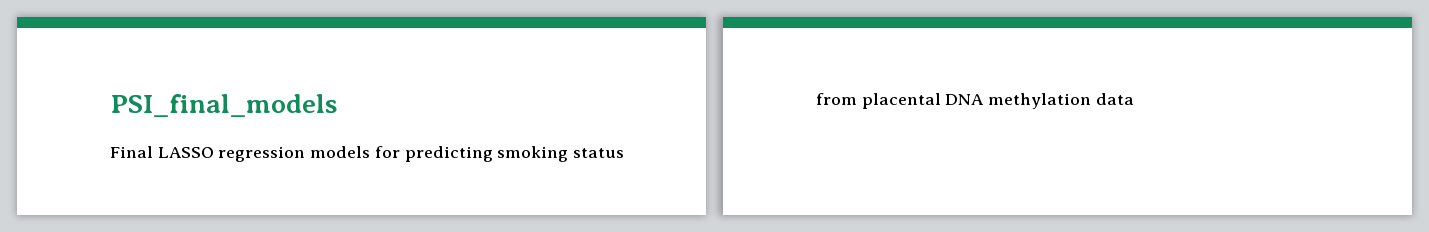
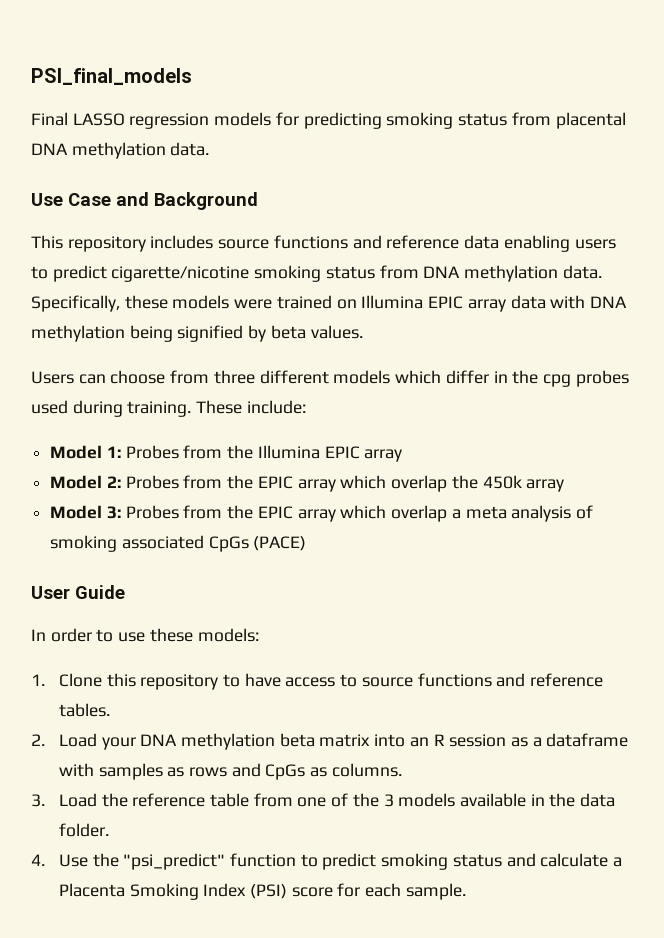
- Final LASSO regression models for predicting smoking status from placental DNA methylation data
+ Final LASSO regression models for predicting smoking status from placental DNA methylation data.
+ Use Case and Background
+ This repository includes source functions and reference data enabling users to predict cigarette/nicotine smoking status from DNA methylation data. Specifically, these models were trained on Illumina EPIC array data with DNA methylation being signified by beta values.
+ Users can choose from three different models which differ in the cpg probes used during training. These include:
+ Model 1: Probes from the Illumina EPIC array
+ Model 2: Probes from the EPIC array which overlap the 450k array
+ Model 3: Probes from the EPIC array which overlap a meta analysis of smoking associated CpGs (PACE)
+ User Guide
+ In order to use these models:
+ 1. Clone this repository to have access to source functions and reference tables.
+ 2. Load your DNA methylation beta matrix into an R session as a dataframe with samples as rows and CpGs as columns.
+ 3. Load the reference table from one of the 3 models available in the data folder.
+ 4. Use the "psi_predict" function to predict smoking status and calculate a Placenta Smoking Index (PSI) score for each sample.

